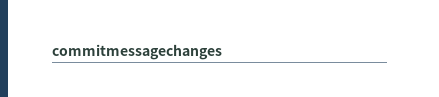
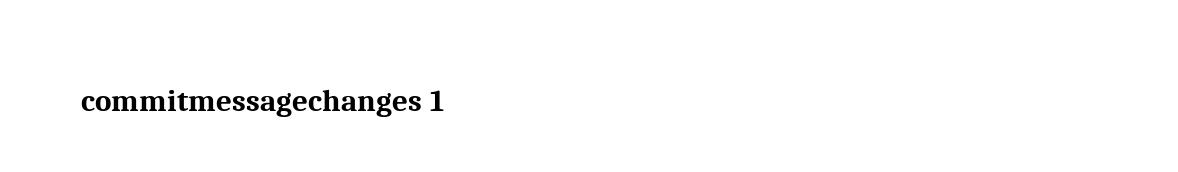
- commitmessagechanges
+ commitmessagechanges 1

